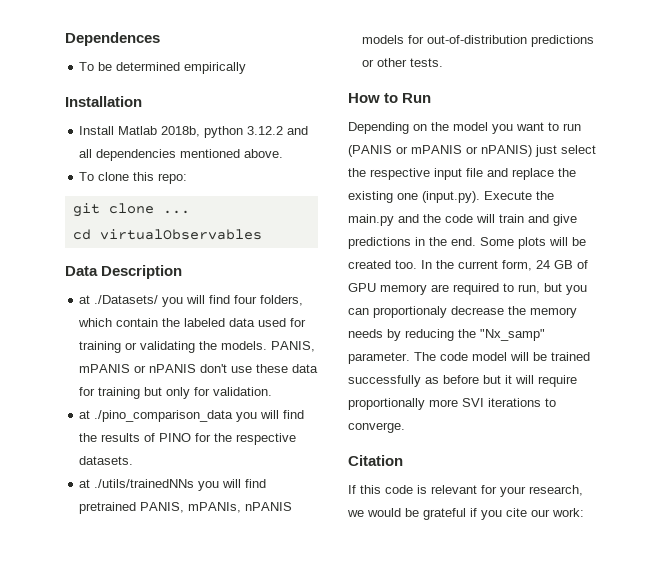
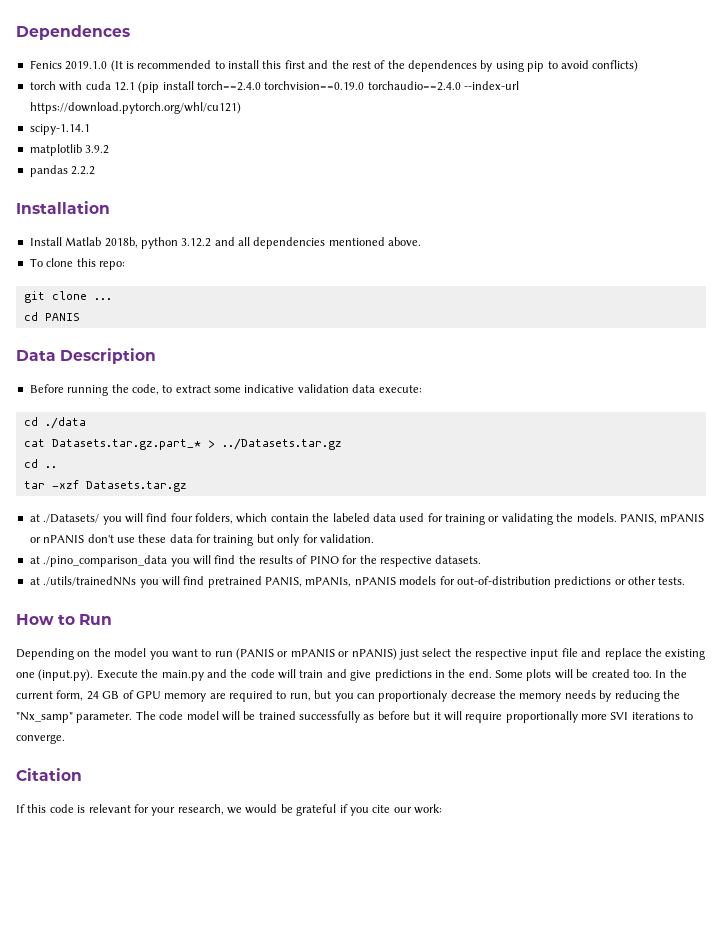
- To be determined empirically
+ Fenics 2019.1.0 (It is recommended to install this first and the rest of the dependences by using pip to avoid conflicts)
+ torch with cuda 12.1 (pip install torch==2.4.0 torchvision==0.19.0 torchaudio==2.4.0 --index-url https://download.pytorch.org/whl/cu121)
+ scipy-1.14.1
+ matplotlib 3.9.2
+ pandas 2.2.2
- cd virtualObservables
+ cd PANIS
+ Before running the code, to extract some indicative validation data execute:
+ cd ./data
+ cat Datasets.tar.gz.part_* > ../Datasets.tar.gz
+ cd ..
+ tar -xzf Datasets.tar.gz

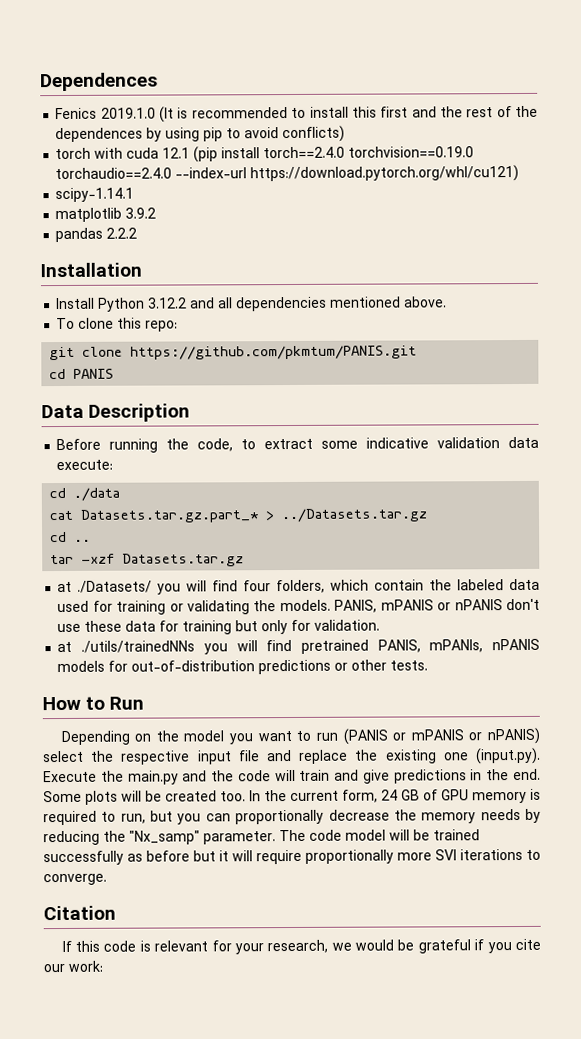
- Install Matlab 2018b, python 3.12.2 and all dependencies mentioned above.
+ Install Python 3.12.2 and all dependencies mentioned above.
- git clone ...
+ git clone https://github.com/pkmtum/PANIS.git
- at ./pino_comparison_data you will find the results of PINO for the respective datasets.
- Depending on the model you want to run (PANIS or mPANIS or nPANIS) just select the respective input file and replace the existing one (input.py). Execute the main.py and the code will train and give predictions in the end.
+ Depending on the model you want to run (PANIS or mPANIS or nPANIS) select the respective input file and replace the existing one (input.py). Execute the main.py and the code will train and give predictions in the end.
- In the current form, 24 GB of GPU memory are required to run, but you can proportionaly decrease the memory needs by reducing the "Nx_samp" parameter.
+ In the current form, 24 GB of GPU memory is required to run, but you can proportionally decrease the memory needs by reducing the "Nx_samp" parameter.

